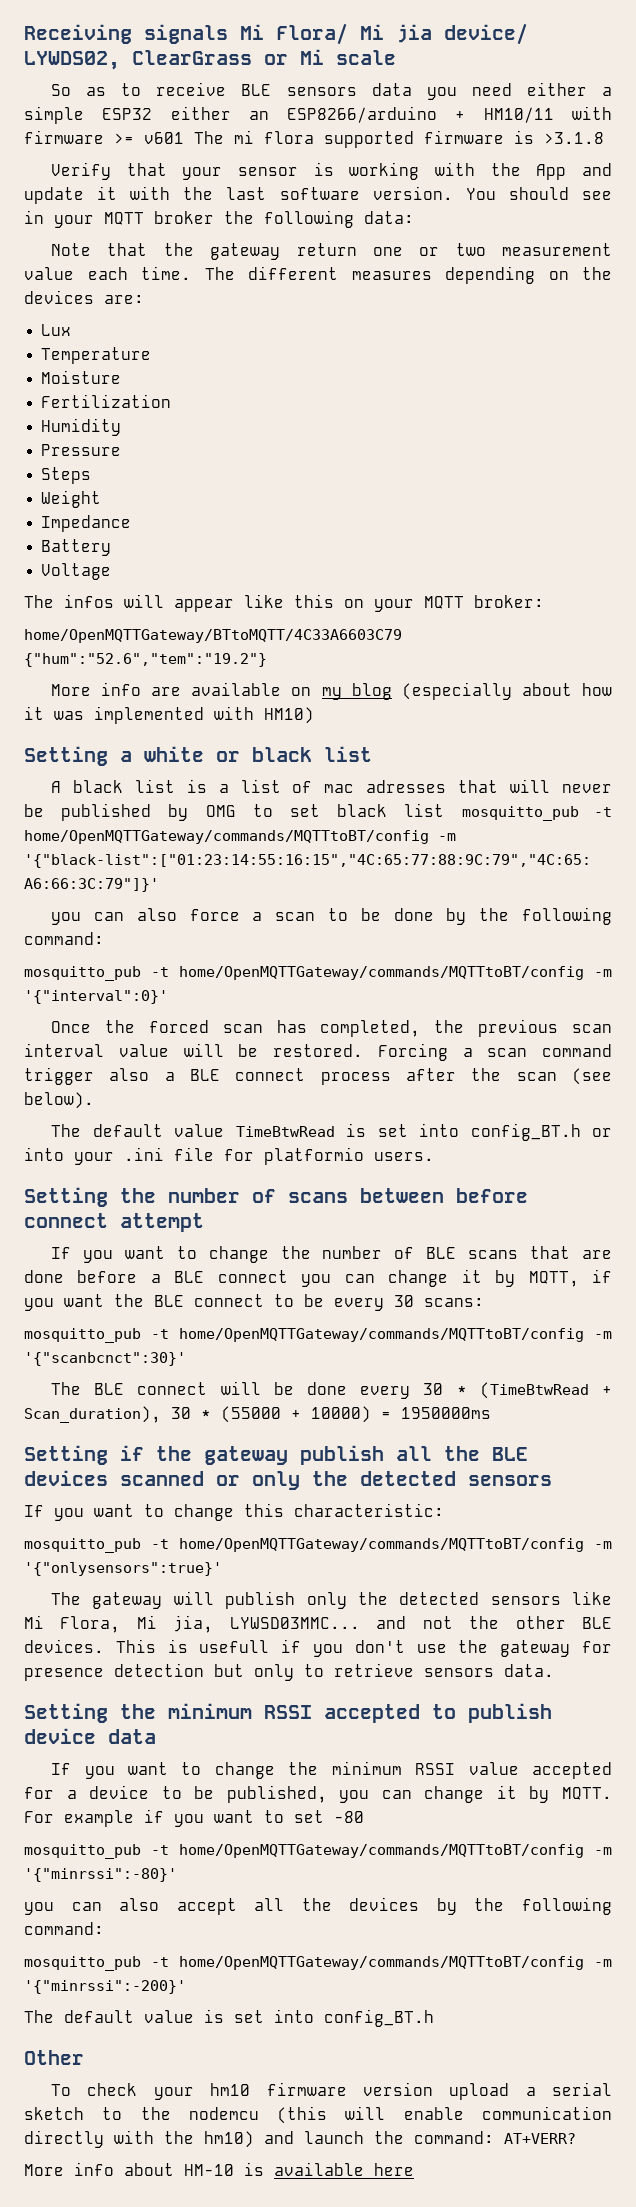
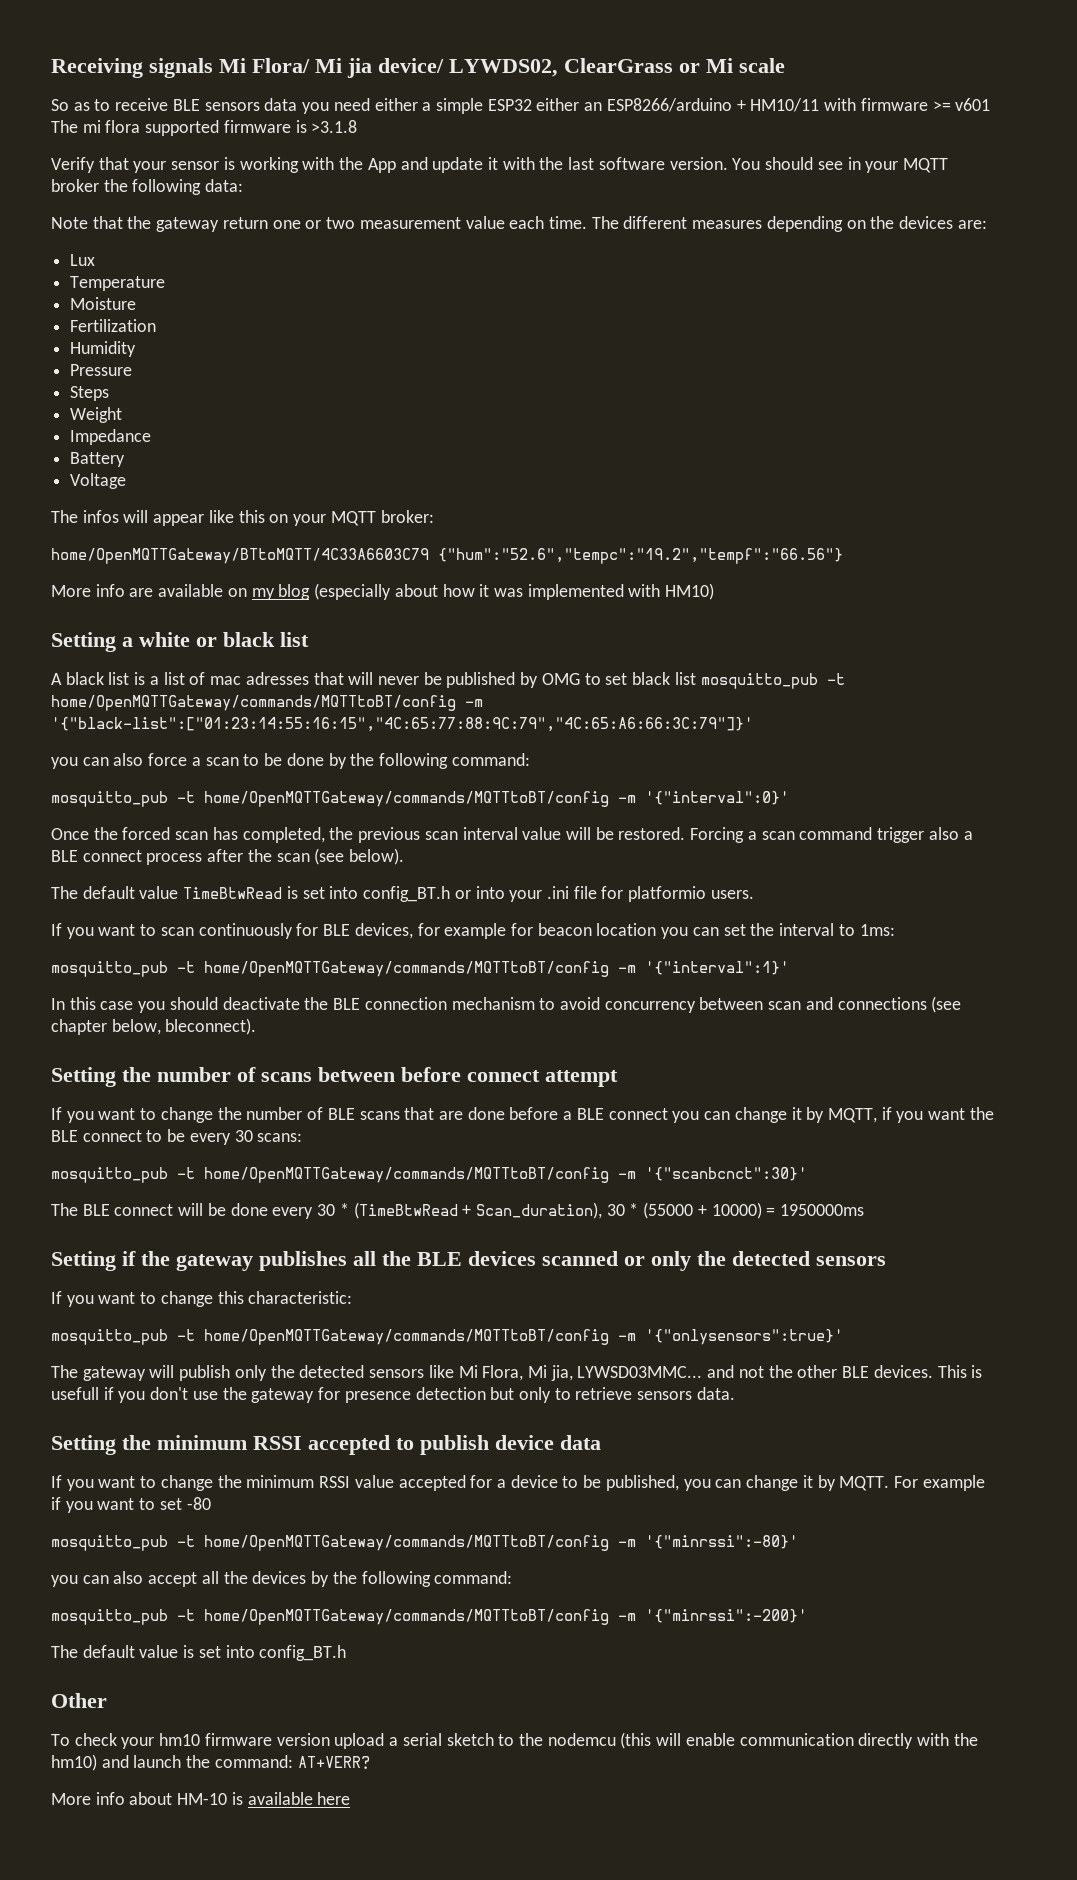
- home/OpenMQTTGateway/BTtoMQTT/4C33A6603C79 {"hum":"52.6","tem":"19.2"}
+ home/OpenMQTTGateway/BTtoMQTT/4C33A6603C79 {"hum":"52.6","tempc":"19.2","tempf":"66.56"}
+ If you want to scan continuously for BLE devices, for example for beacon location you can set the interval to 1ms:
+ mosquitto_pub -t home/OpenMQTTGateway/commands/MQTTtoBT/config -m '{"interval":1}'
+ In this case you should deactivate the BLE connection mechanism to avoid concurrency between scan and connections (see chapter below, bleconnect).
- Setting if the gateway publish all the BLE devices scanned or only the detected sensors
+ Setting if the gateway publishes all the BLE devices scanned or only the detected sensors

